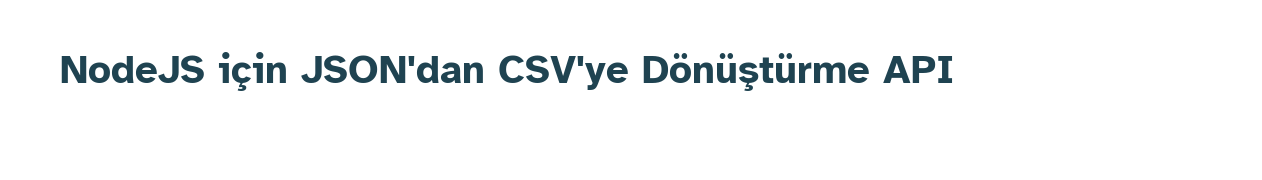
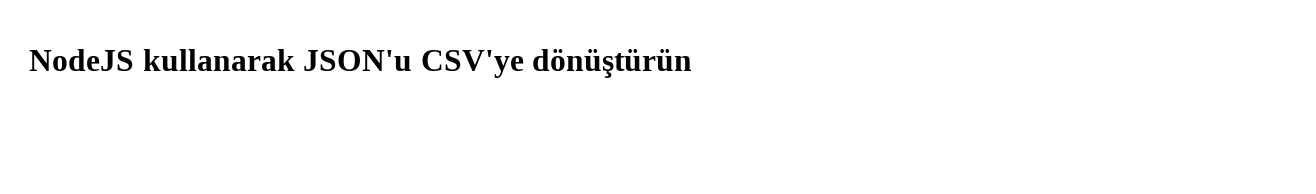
- NodeJS için JSON'dan CSV'ye Dönüştürme API
+ NodeJS kullanarak JSON'u CSV'ye dönüştürün

